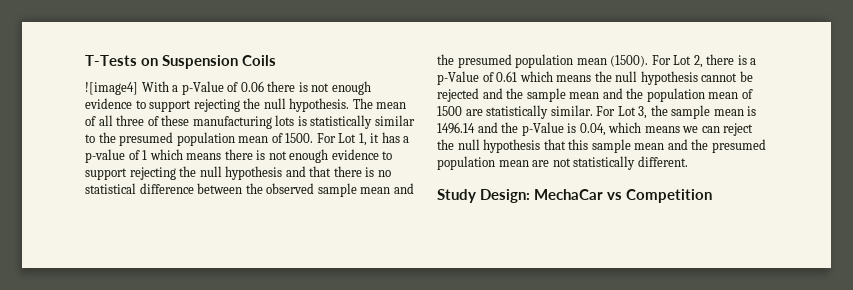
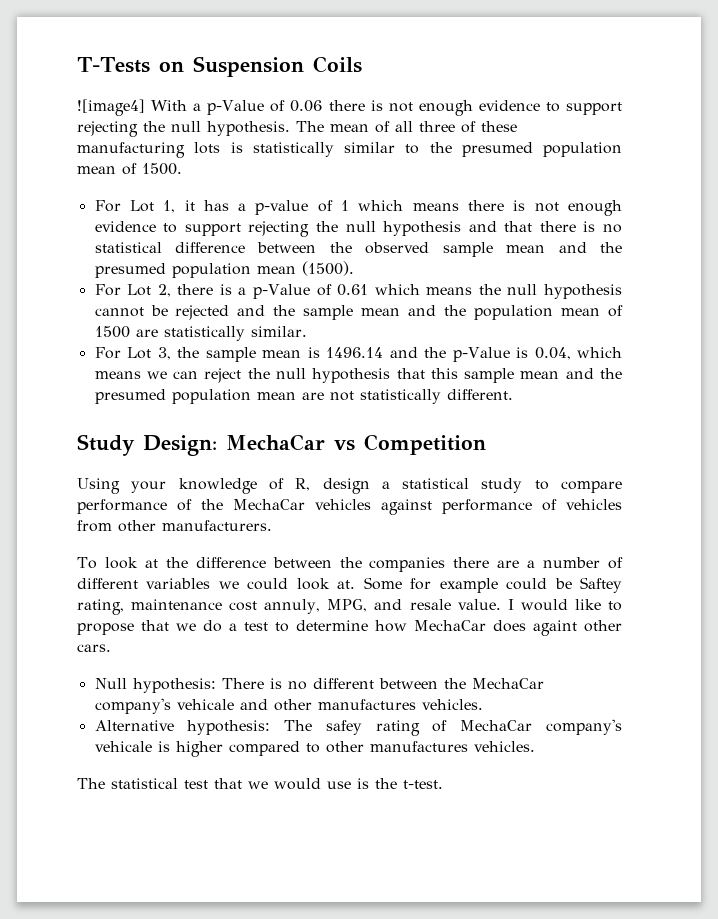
- The mean of all three of these manufacturing lots is statistically similar to the presumed population mean of 1500. For Lot 1, it has a p-value of 1 which means there is not enough evidence to support rejecting the null hypothesis and that there is no statistical difference between the observed sample mean and the presumed population mean (1500). For Lot 2, there is a p-Value of 0.61 which means the null hypothesis cannot be rejected and the sample mean and the population mean of 1500 are statistically similar. For Lot 3, the sample mean is 1496.14 and the p-Value is 0.04, which means we can reject the null hypothesis that this sample mean and the presumed population mean are not statistically different.
+ The mean of all three of these manufacturing lots is statistically similar to the presumed population mean of 1500.
+ For Lot 1, it has a p-value of 1 which means there is not enough evidence to support rejecting the null hypothesis and that there is no statistical difference between the observed sample mean and the presumed population mean (1500).
+ For Lot 2, there is a p-Value of 0.61 which means the null hypothesis cannot be rejected and the sample mean and the population mean of 1500 are statistically similar.
+ For Lot 3, the sample mean is 1496.14 and the p-Value is 0.04, which means we can reject the null hypothesis that this sample mean and the presumed population mean are not statistically different.
+ Using your knowledge of R, design a statistical study to compare performance of the MechaCar vehicles against performance of vehicles from other manufacturers.
+ To look at the difference between the companies there are a number of different variables we could look at. Some for example could be Saftey rating, maintenance cost annuly, MPG, and resale value. I would like to propose that we do a test to determine how MechaCar does againt other cars.
+ Null hypothesis: There is no different between the MechaCar company's vehicale and other manufactures vehicles.
+ Alternative hypothesis: The safey rating of MechaCar company's vehicale is higher compared to other manufactures vehicles.
+ The statistical test that we would use is the t-test.

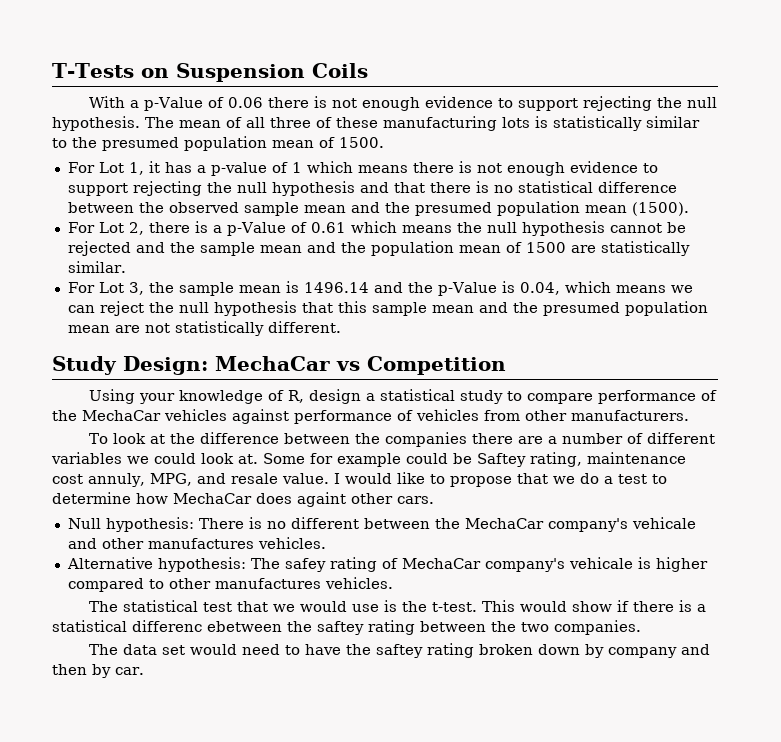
- ![image4] With a p-Value of 0.06 there is not enough evidence to support rejecting the null hypothesis.
+ With a p-Value of 0.06 there is not enough evidence to support rejecting the null hypothesis.
+ This would show if there is a statistical differenc ebetween the saftey rating between the two companies.
+ The data set would need to have the saftey rating broken down by company and then by car.

